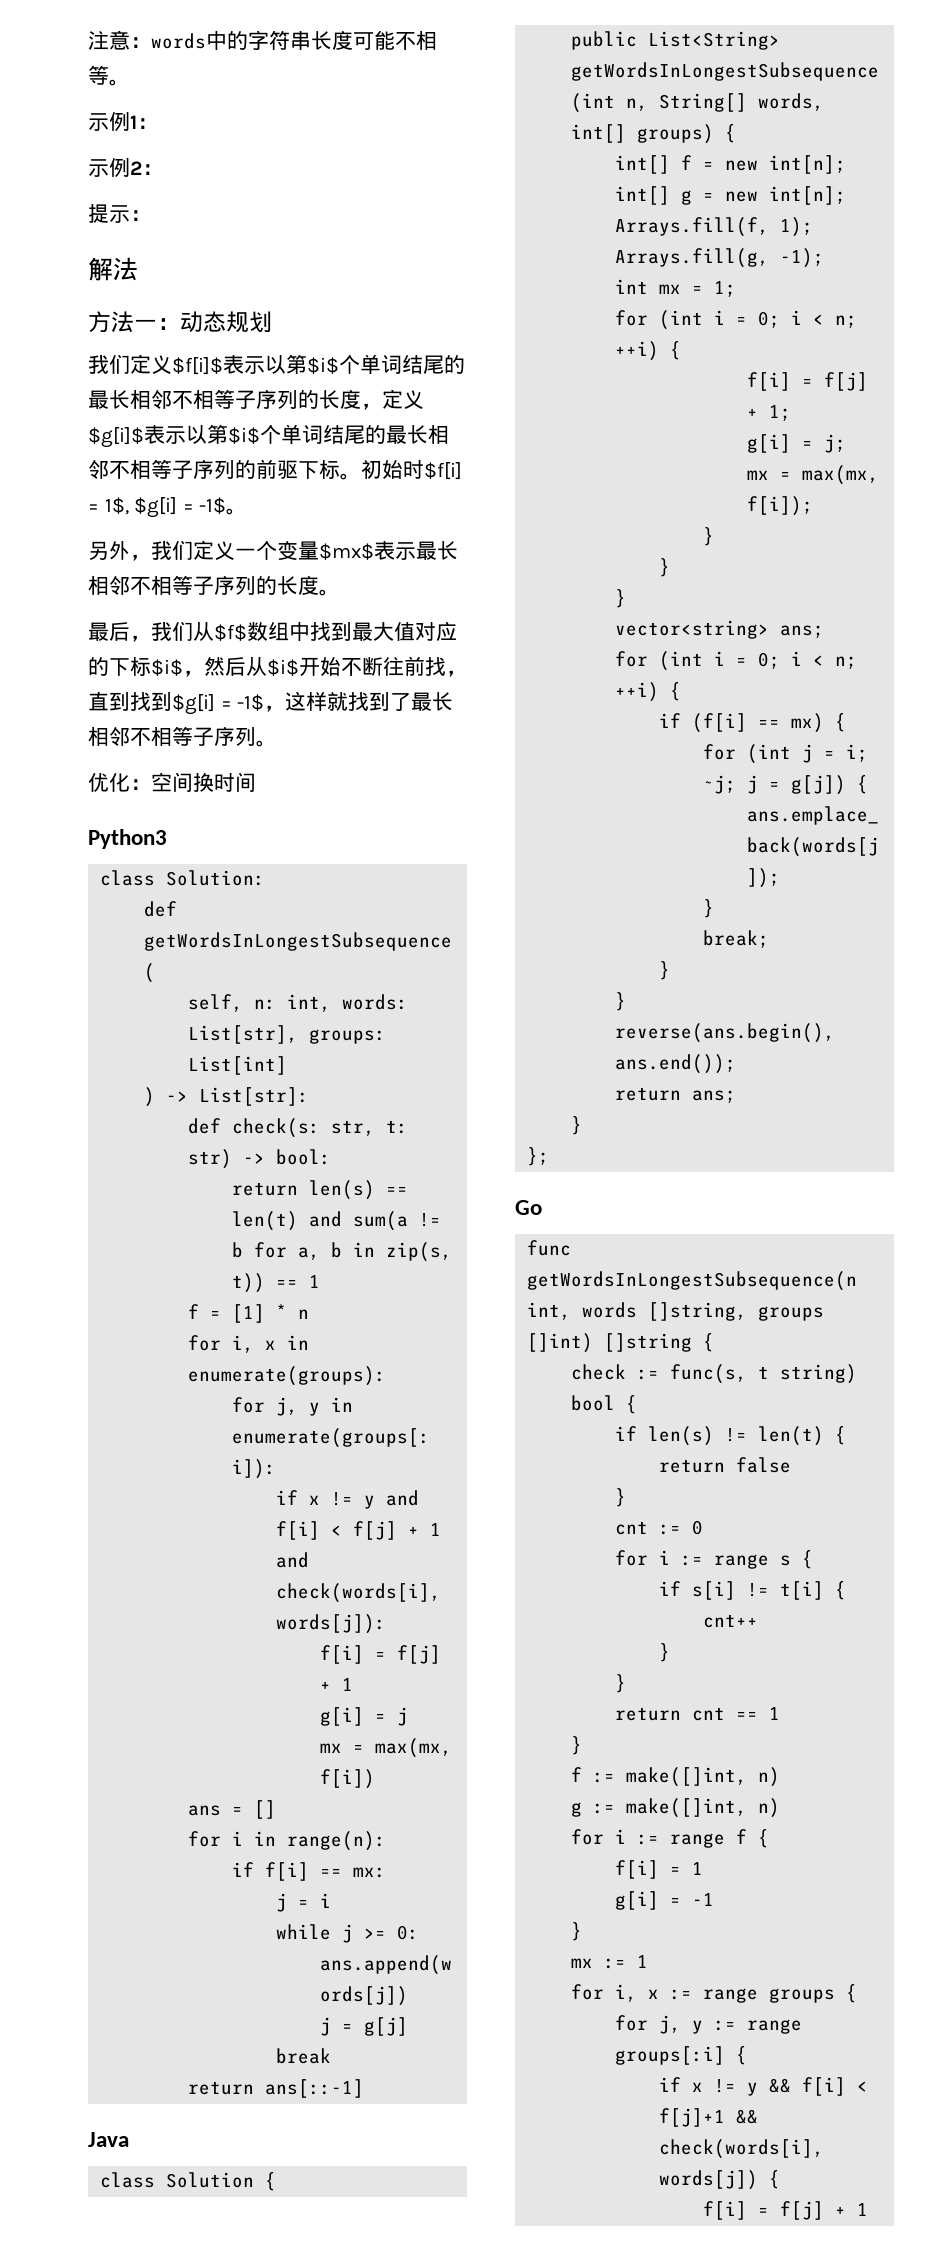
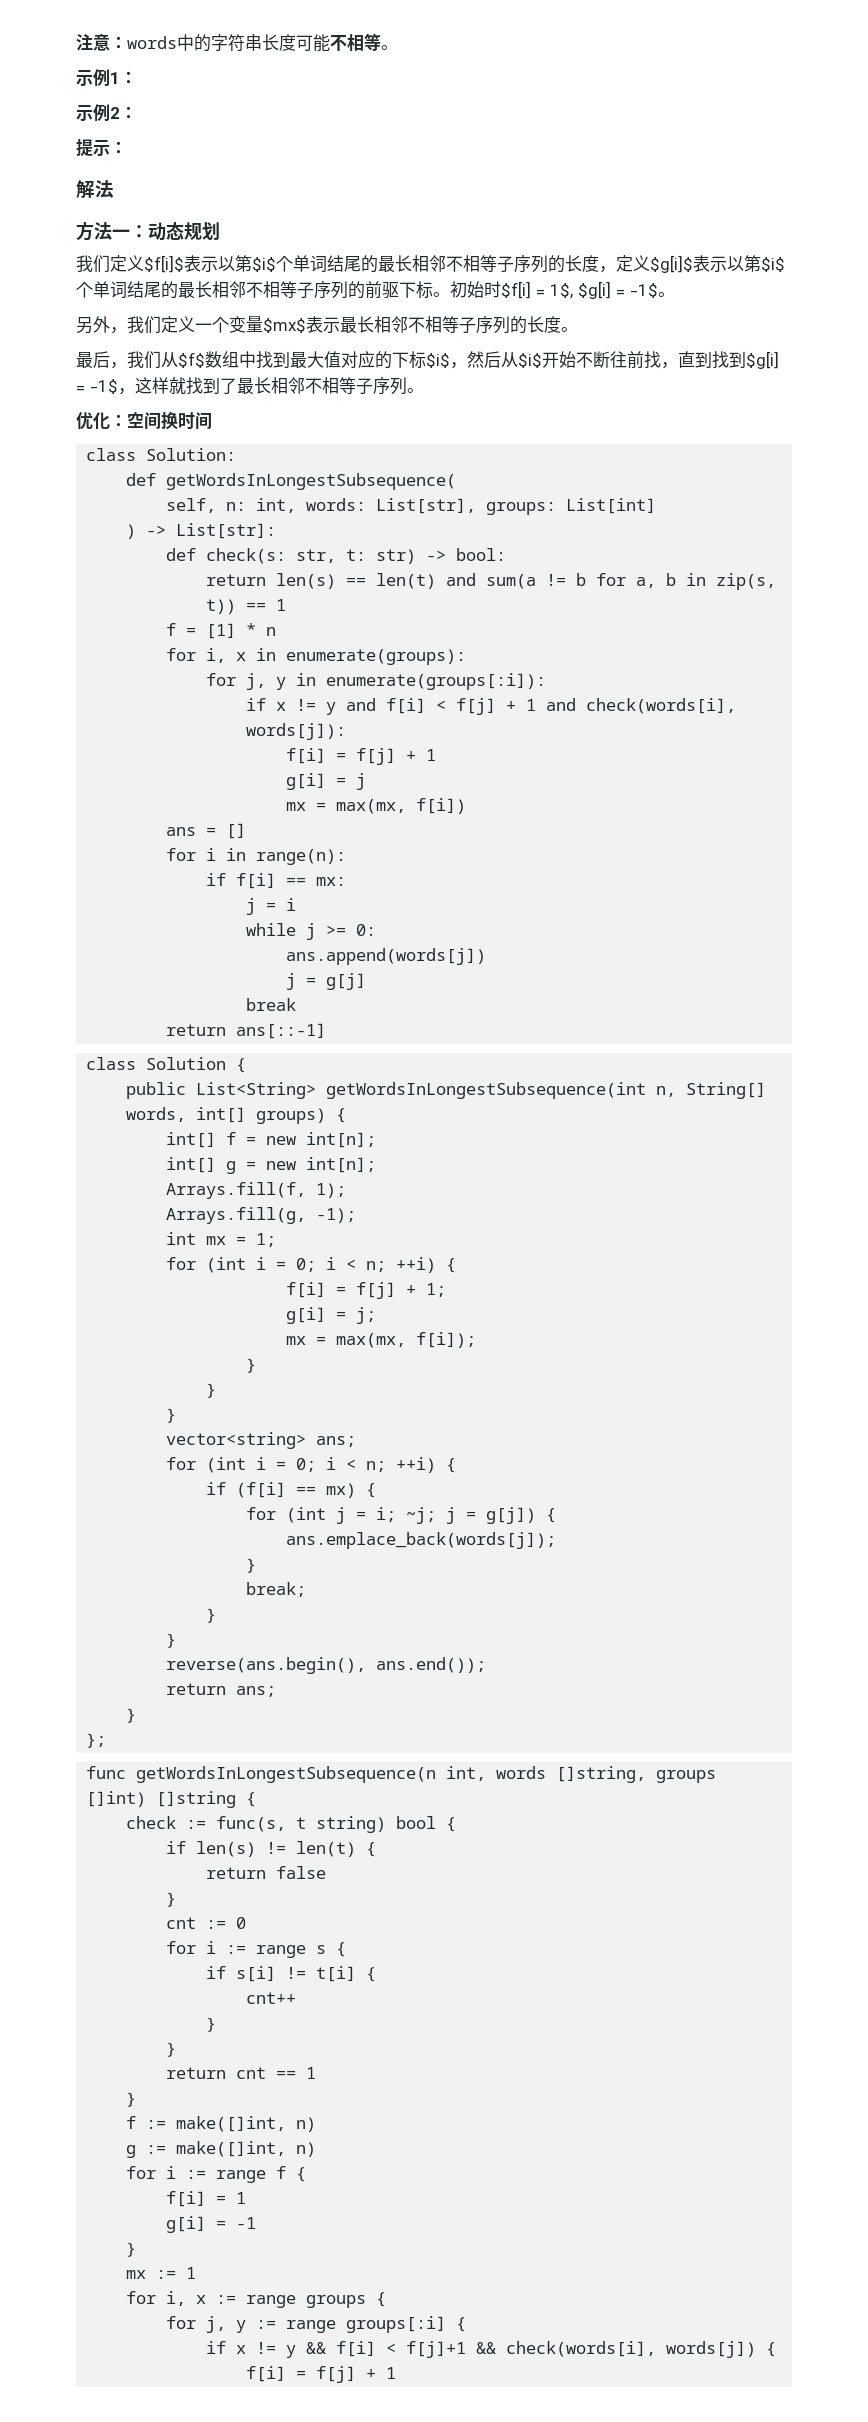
- Python3
- Java
- Go

